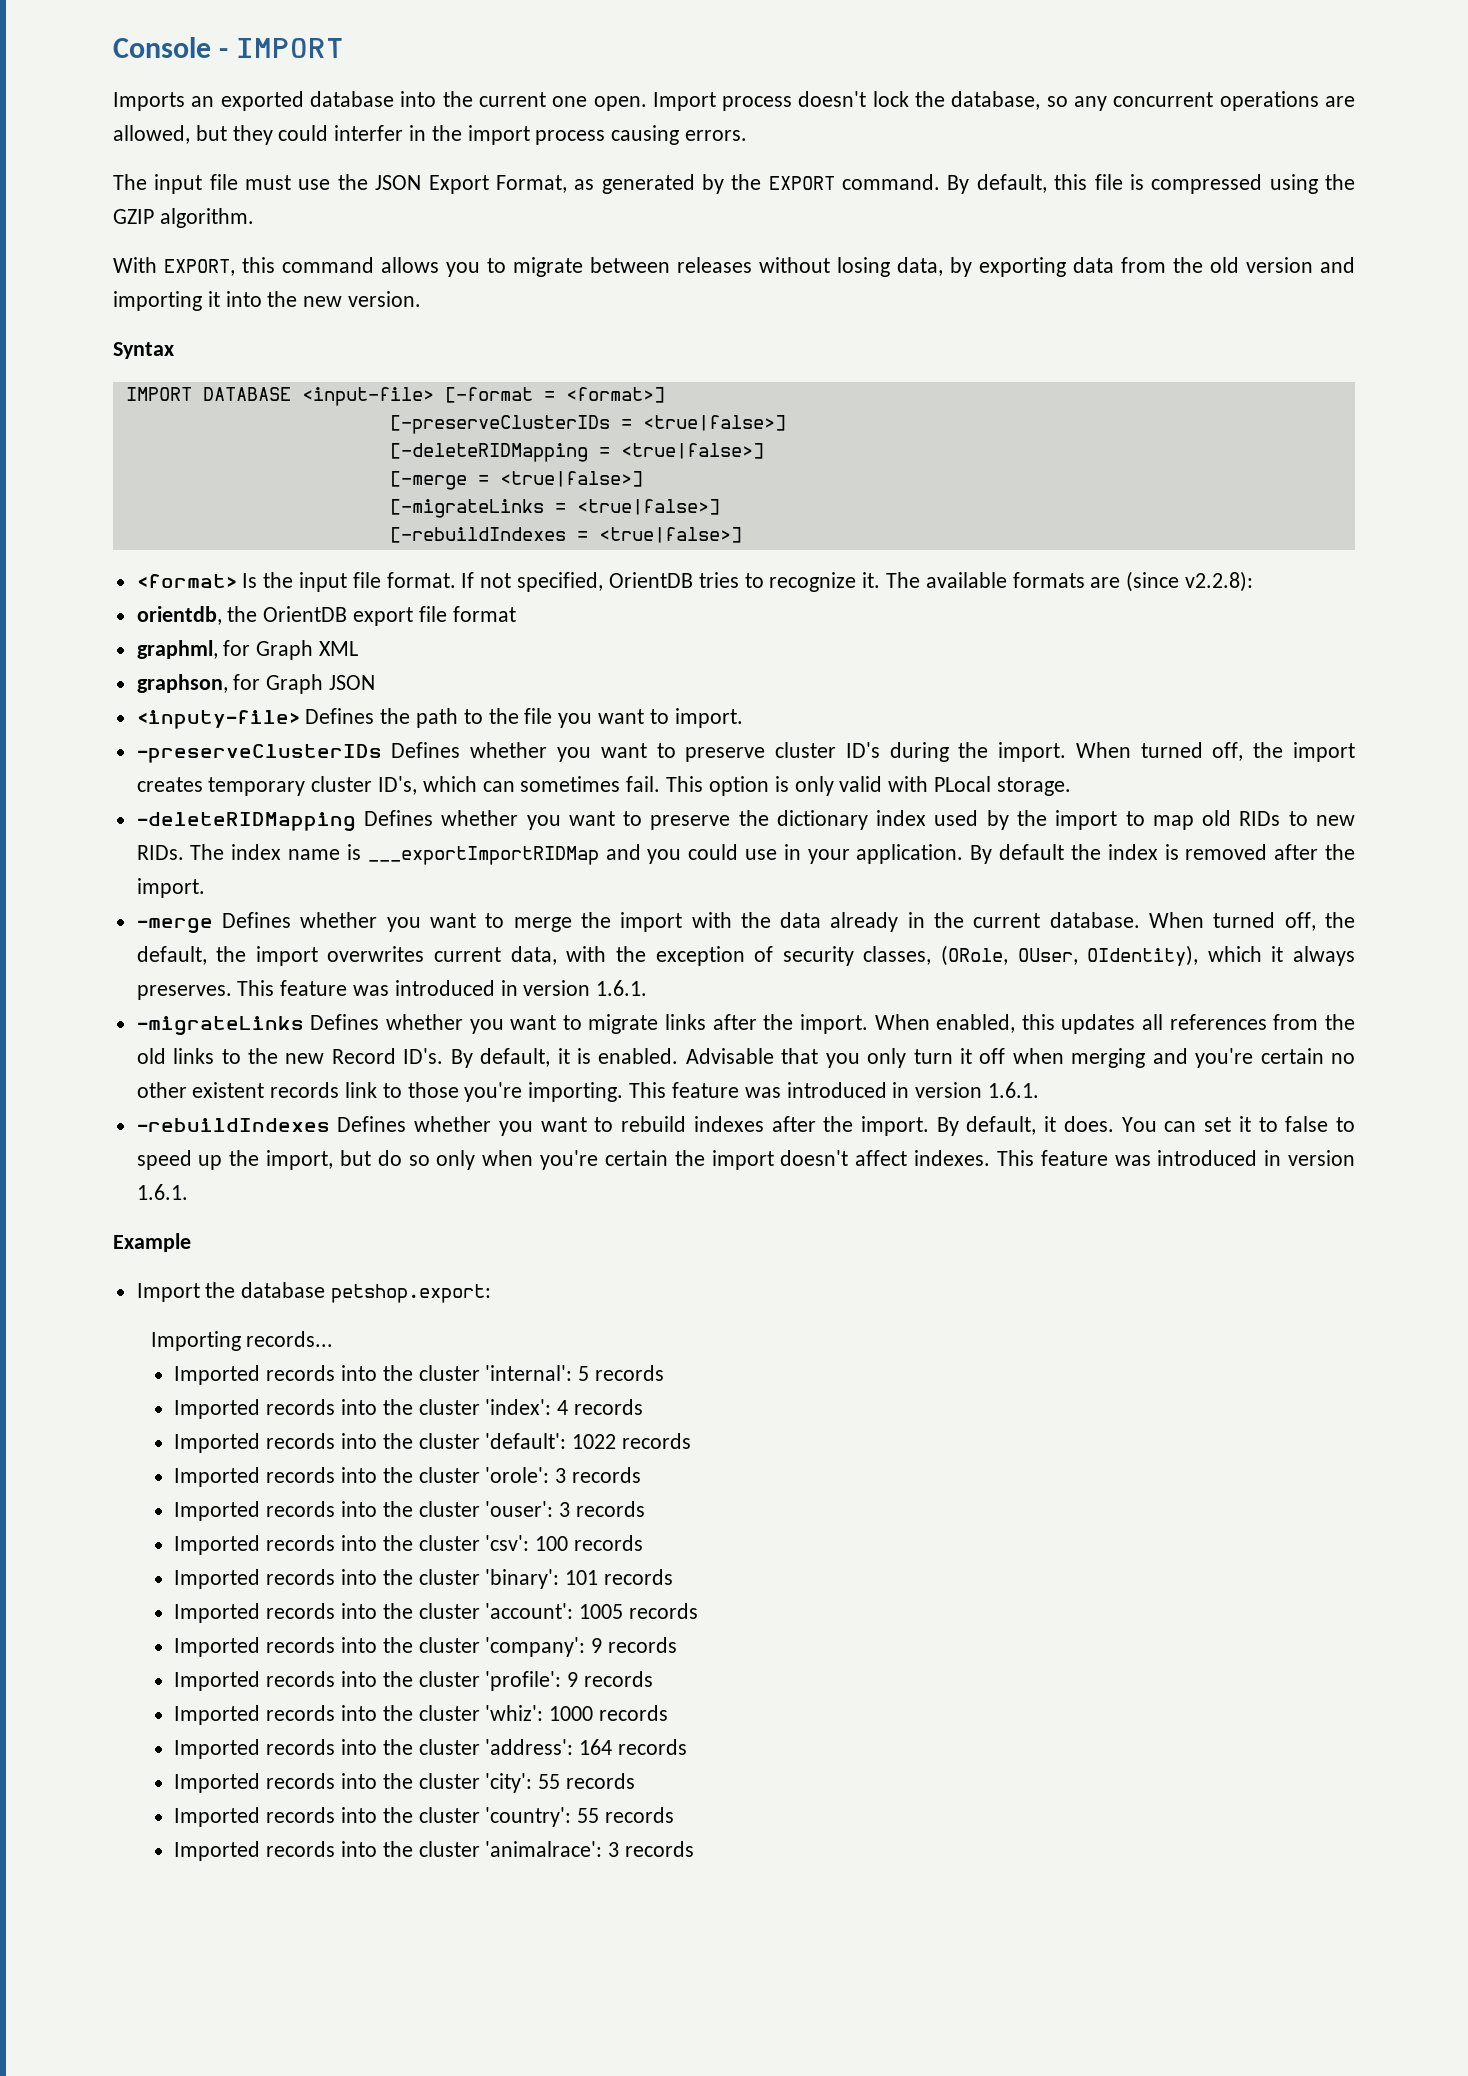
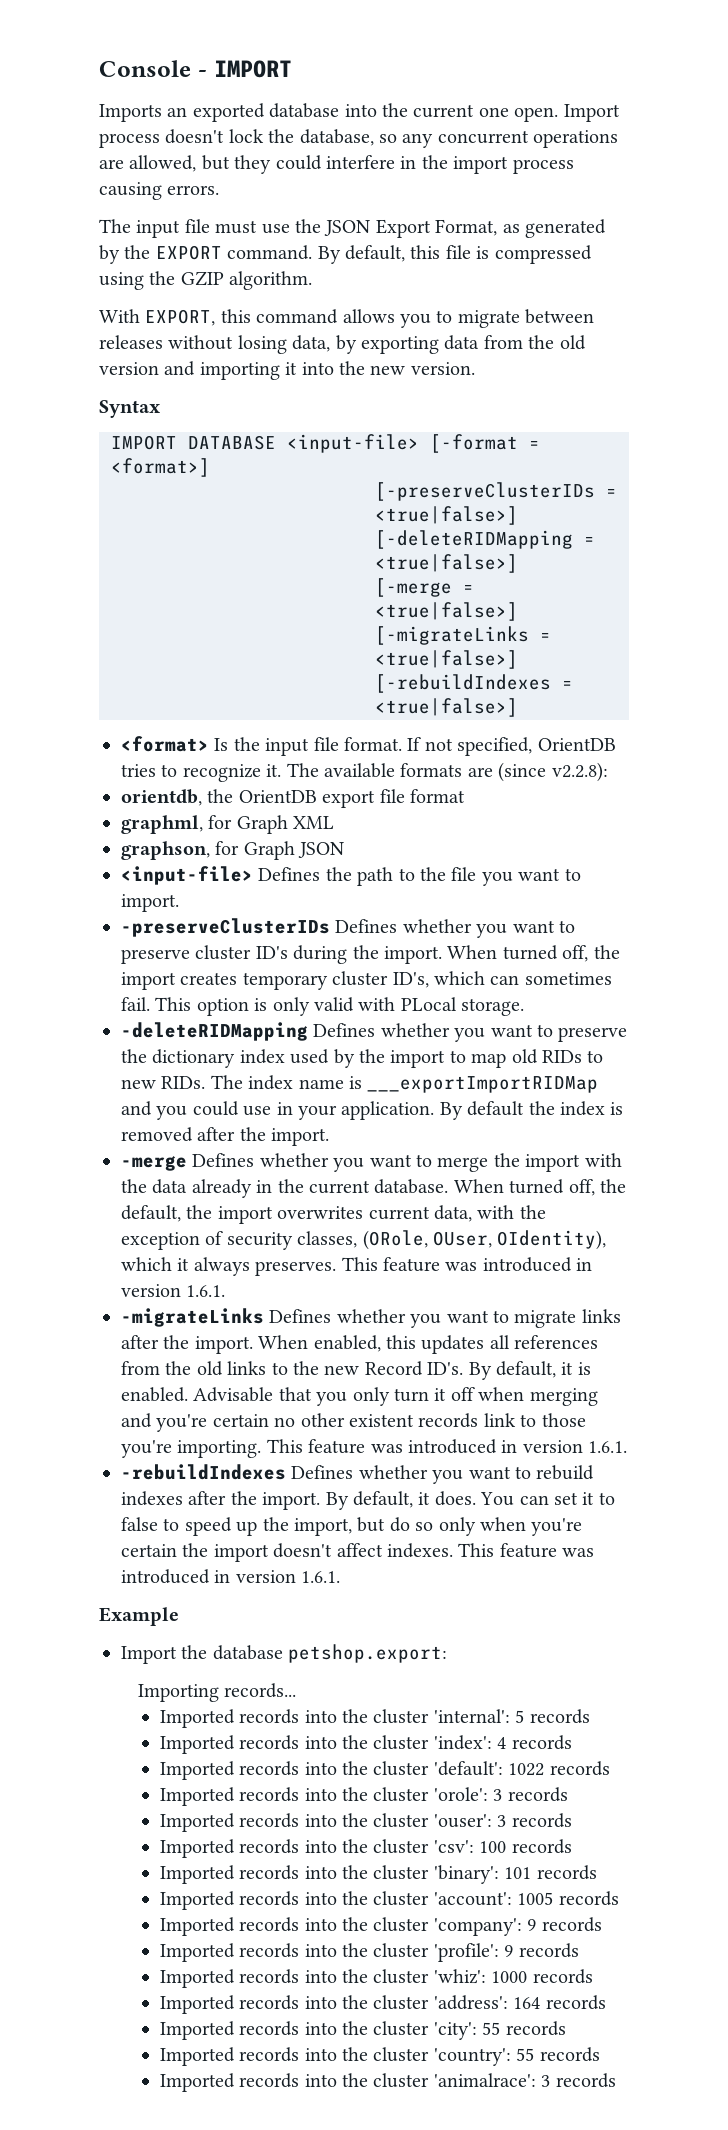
- Import process doesn't lock the database, so any concurrent operations are allowed, but they could interfer in the import process causing errors.
+ Import process doesn't lock the database, so any concurrent operations are allowed, but they could interfere in the import process causing errors.
- <inputy-file> Defines the path to the file you want to import.
+ <input-file> Defines the path to the file you want to import.

